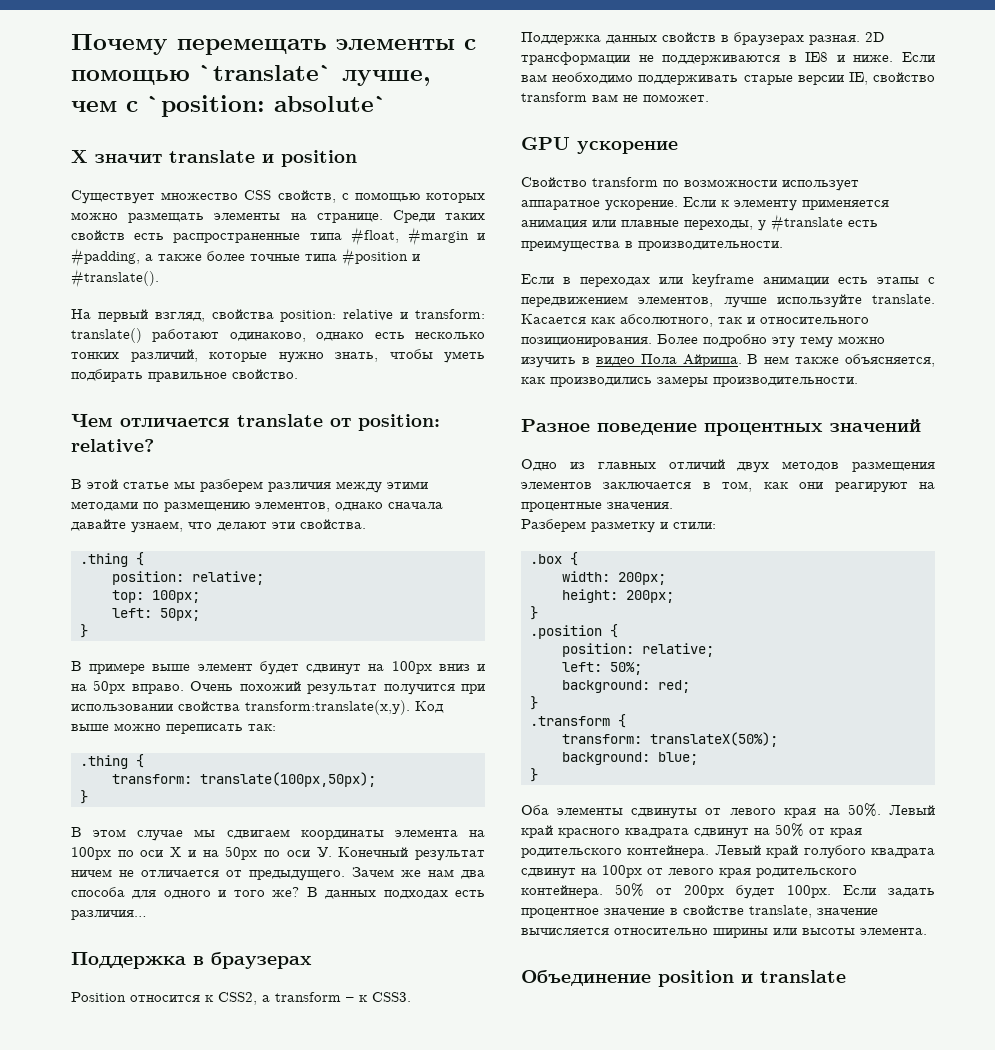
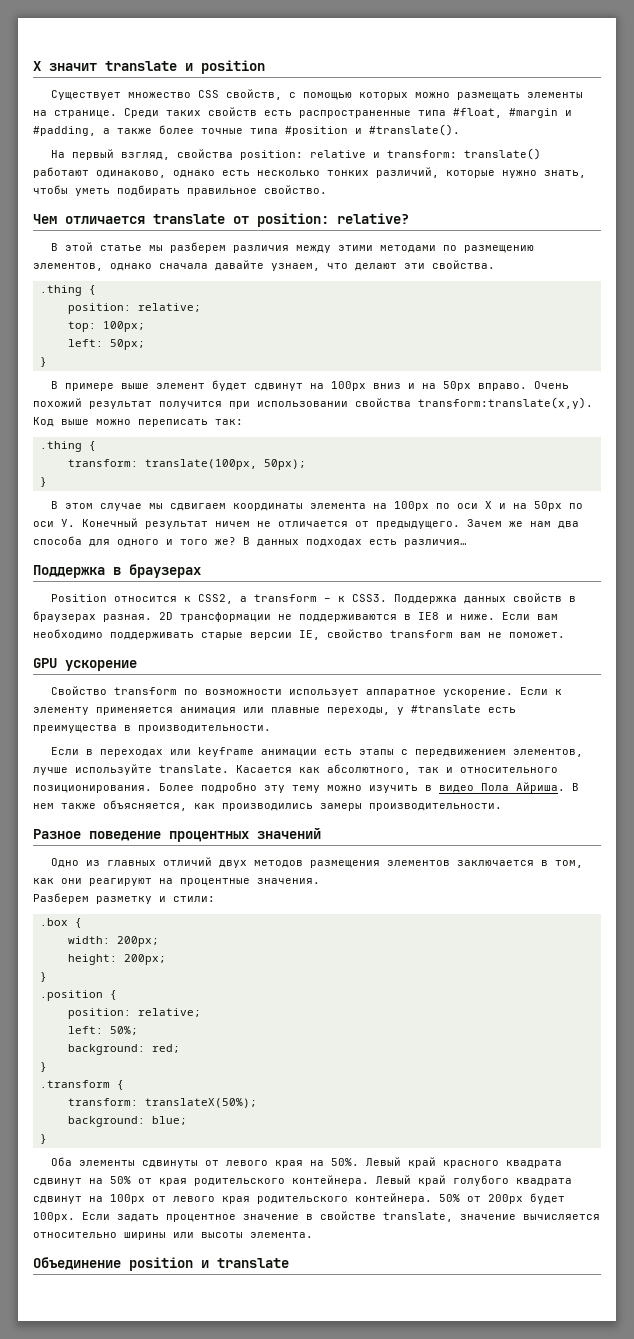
- Почему перемещать элементы с помощью `translate` лучше, чем с `position: absolute`
- transform: translate(100px,50px);
+ transform: translate(100px, 50px);

